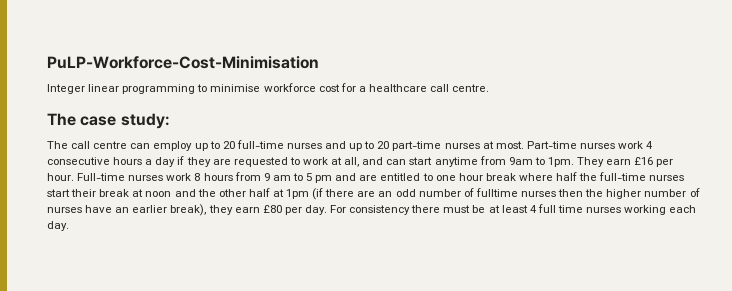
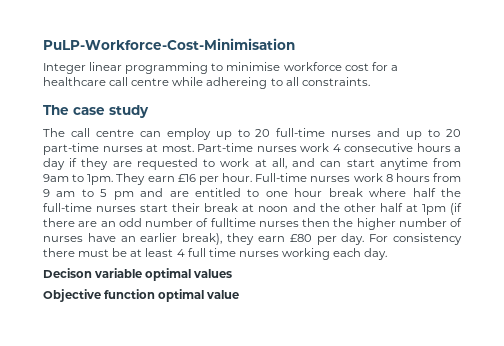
- Integer linear programming to minimise workforce cost for a healthcare call centre.
+ Integer linear programming to minimise workforce cost for a healthcare call centre while adhereing to all constraints.
- The case study:
+ The case study
+ Decison variable optimal values
+ Objective function optimal value

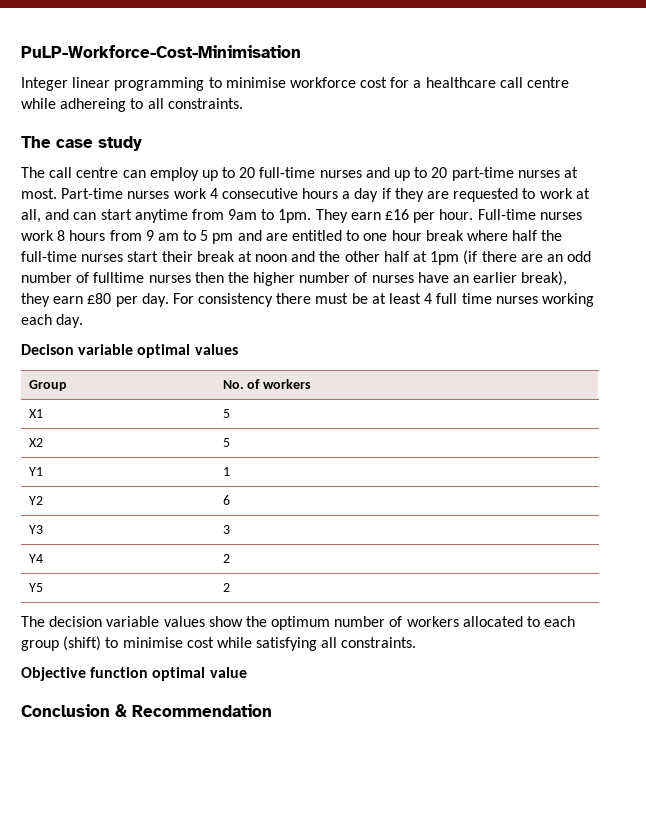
+ Group | No. of workers
+ X1 | 5
+ X2 | 5
+ Y1 | 1
+ Y2 | 6
+ Y3 | 3
+ Y4 | 2
+ Y5 | 2
+ The decision variable values show the optimum number of workers allocated to each group (shift) to minimise cost while satisfying all constraints.
+ Conclusion & Recommendation

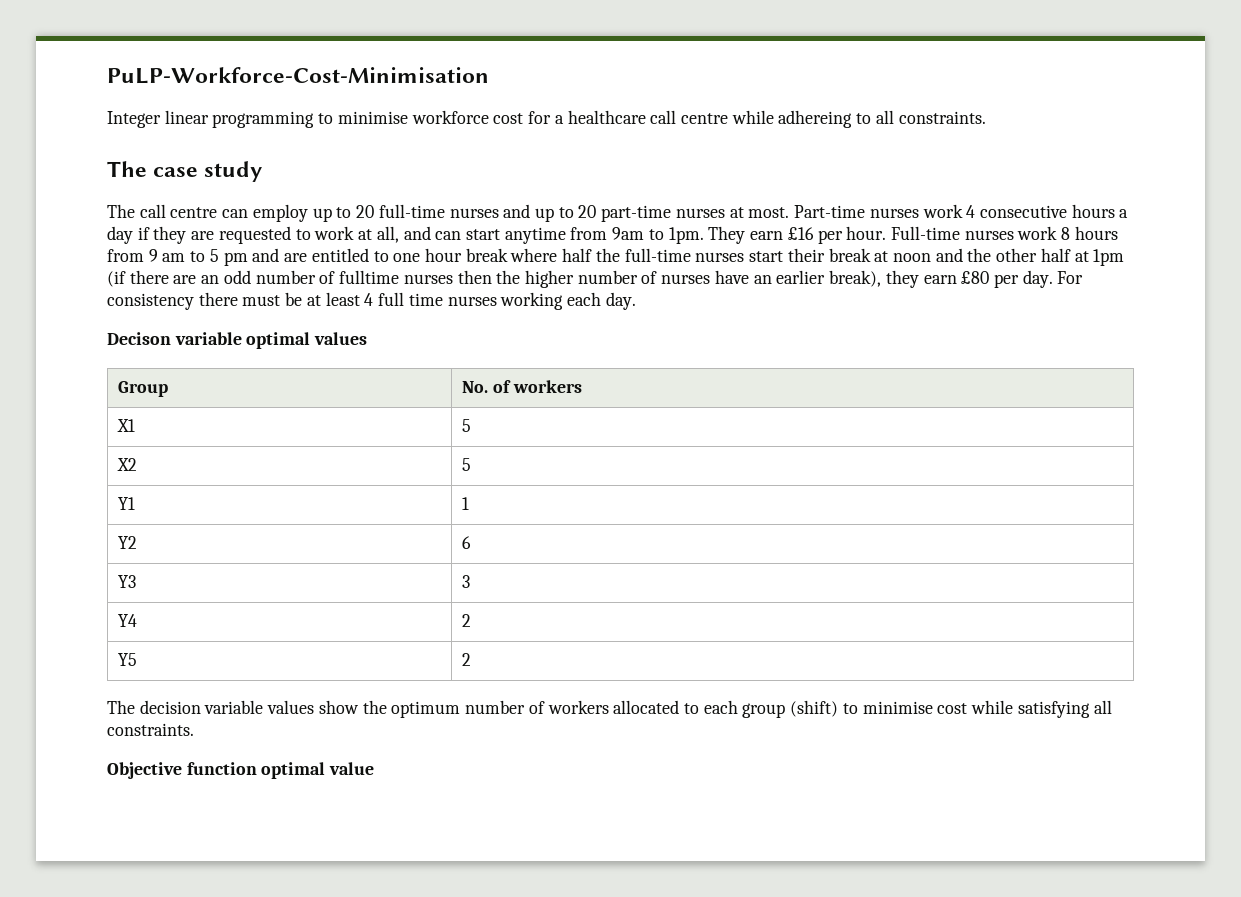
- Conclusion & Recommendation

